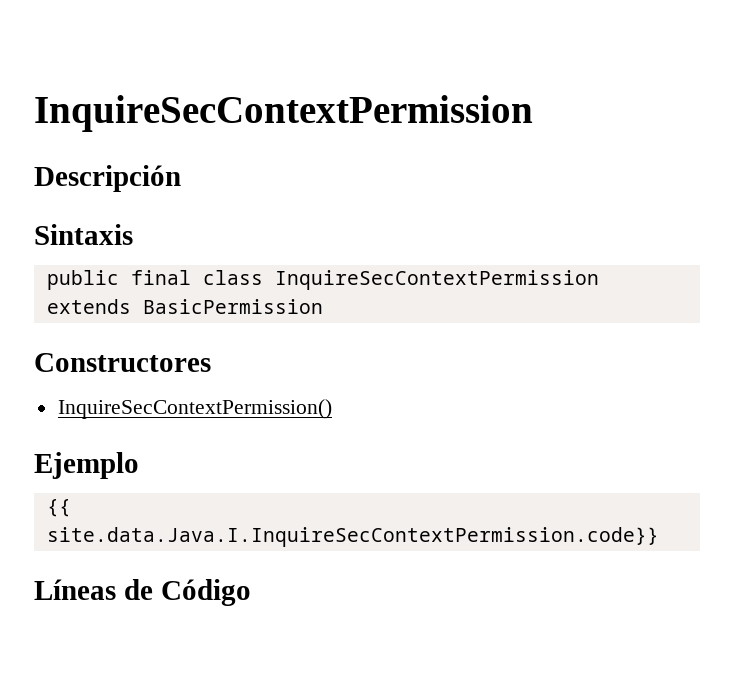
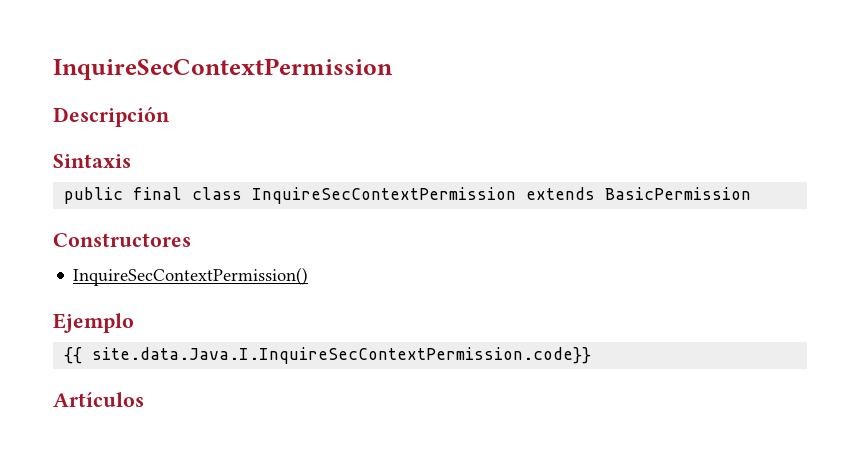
- Líneas de Código
+ Artículos

